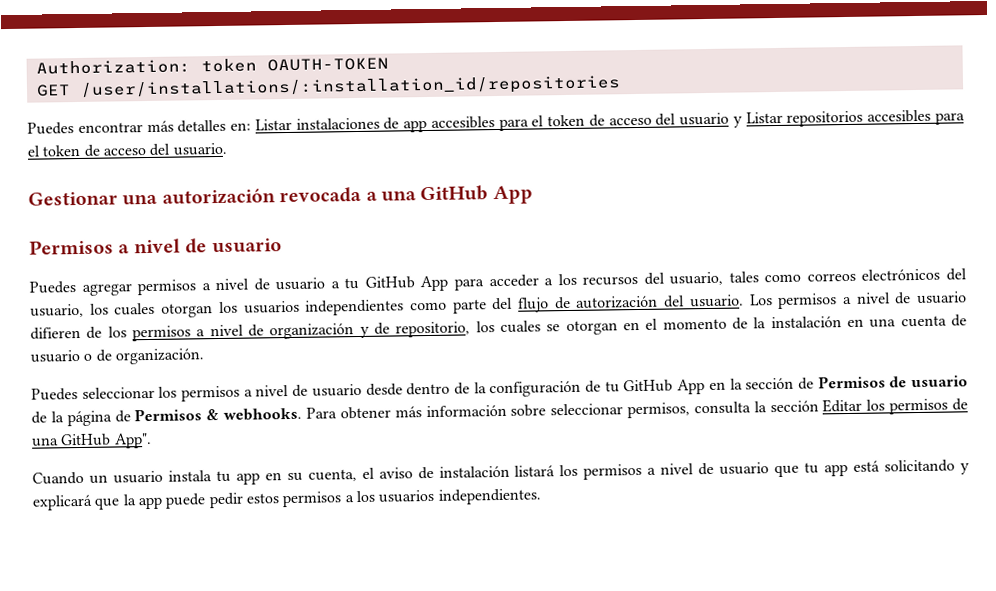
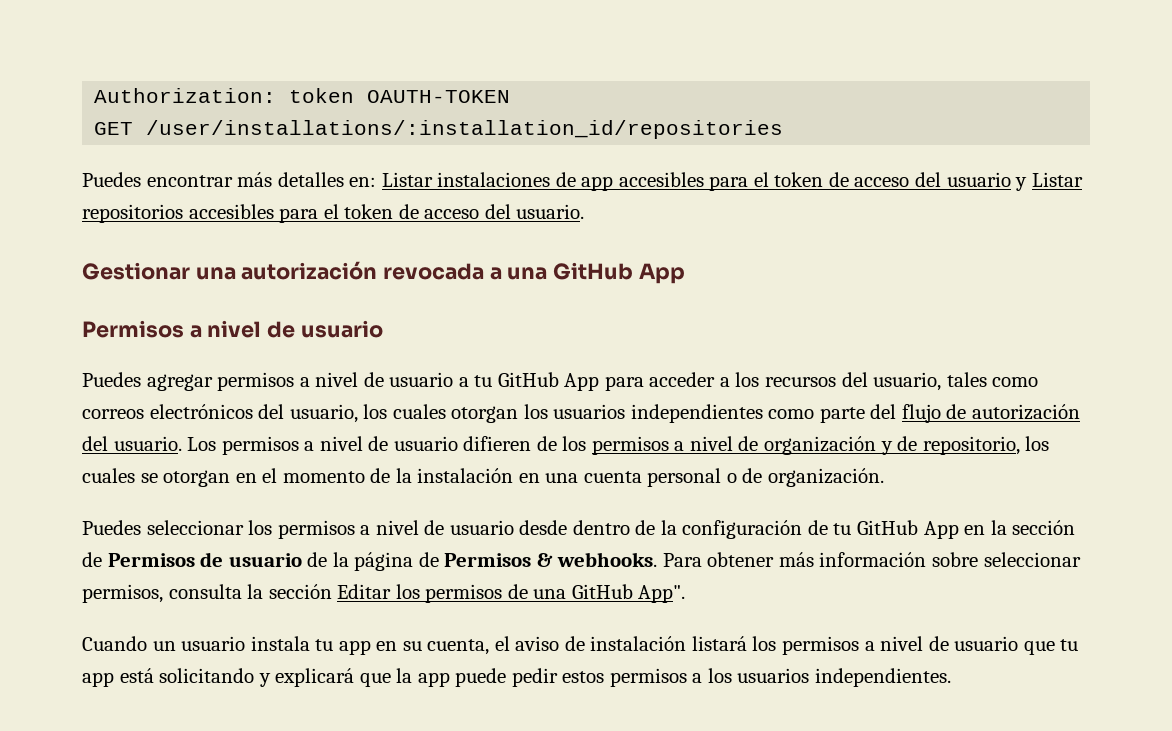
- Los permisos a nivel de usuario difieren de los permisos a nivel de organización y de repositorio, los cuales se otorgan en el momento de la instalación en una cuenta de usuario o de organización.
+ Los permisos a nivel de usuario difieren de los permisos a nivel de organización y de repositorio, los cuales se otorgan en el momento de la instalación en una cuenta personal o de organización.

